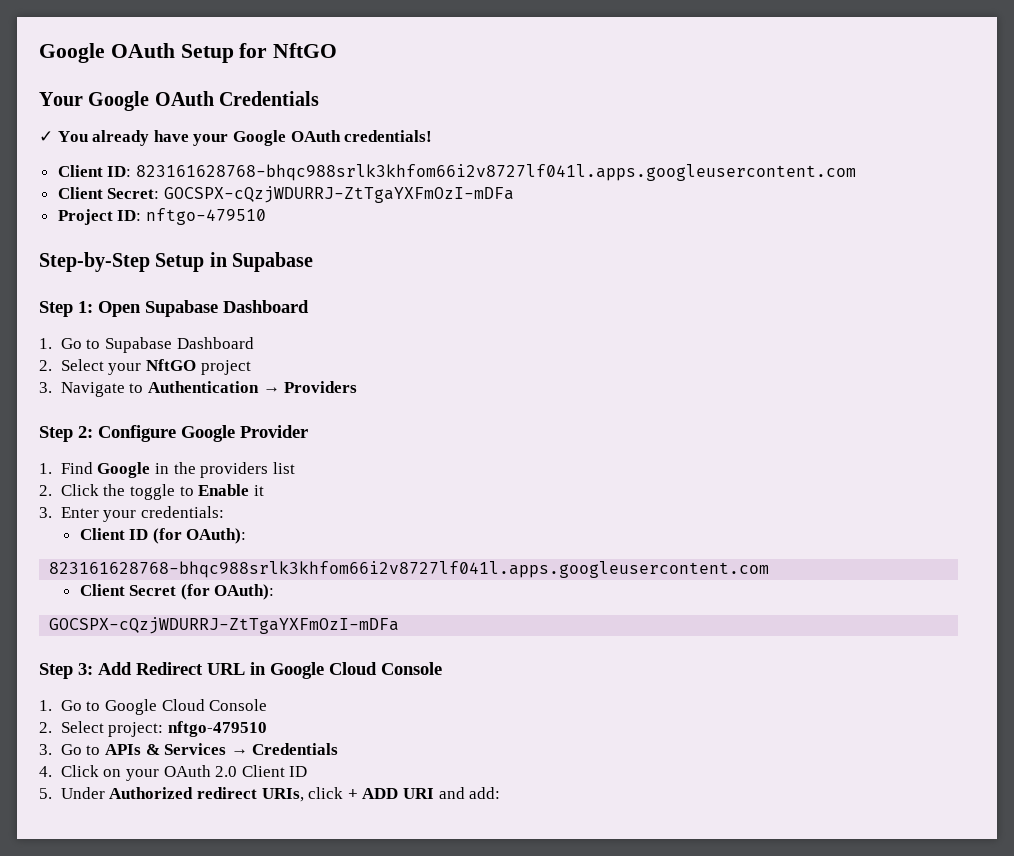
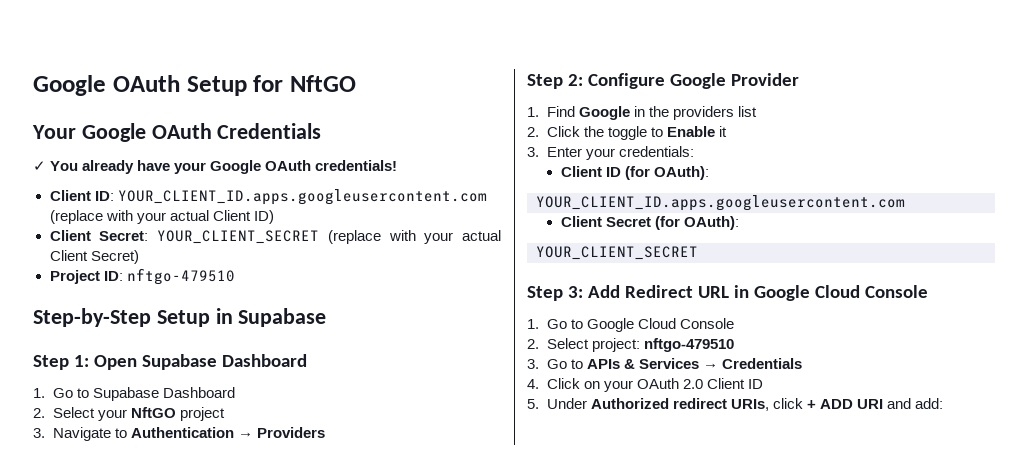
- Client ID: 823161628768-bhqc988srlk3khfom66i2v8727lf041l.apps.googleusercontent.com
- Client Secret: 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
+ Client ID: YOUR_CLIENT_ID.apps.googleusercontent.com (replace with your actual Client ID)
+ Client Secret: YOUR_CLIENT_SECRET (replace with your actual Client Secret)
  Client ID (for OAuth):
- 823161628768-bhqc988srlk3khfom66i2v8727lf041l.apps.googleusercontent.com
+ YOUR_CLIENT_ID.apps.googleusercontent.com
  Client Secret (for OAuth):
- 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
+ YOUR_CLIENT_SECRET

